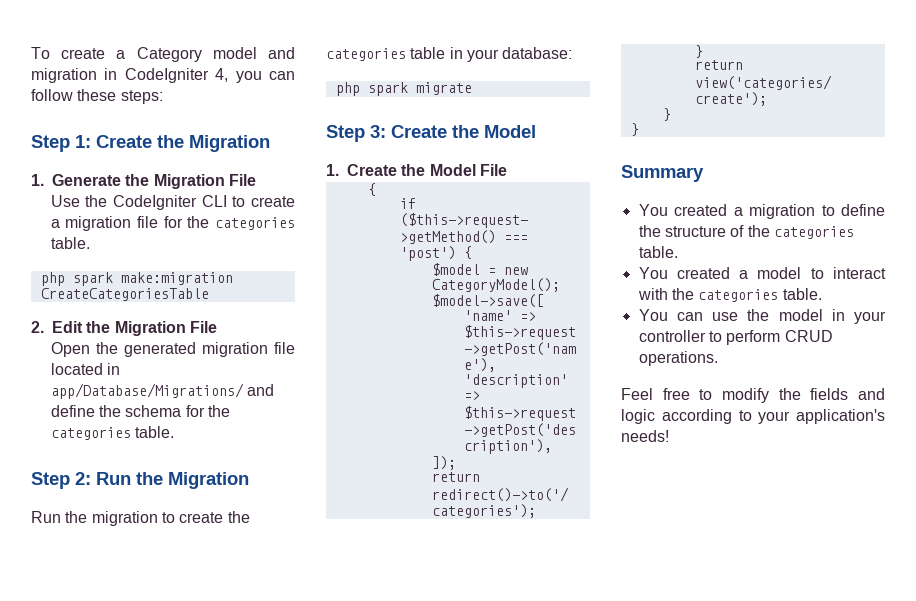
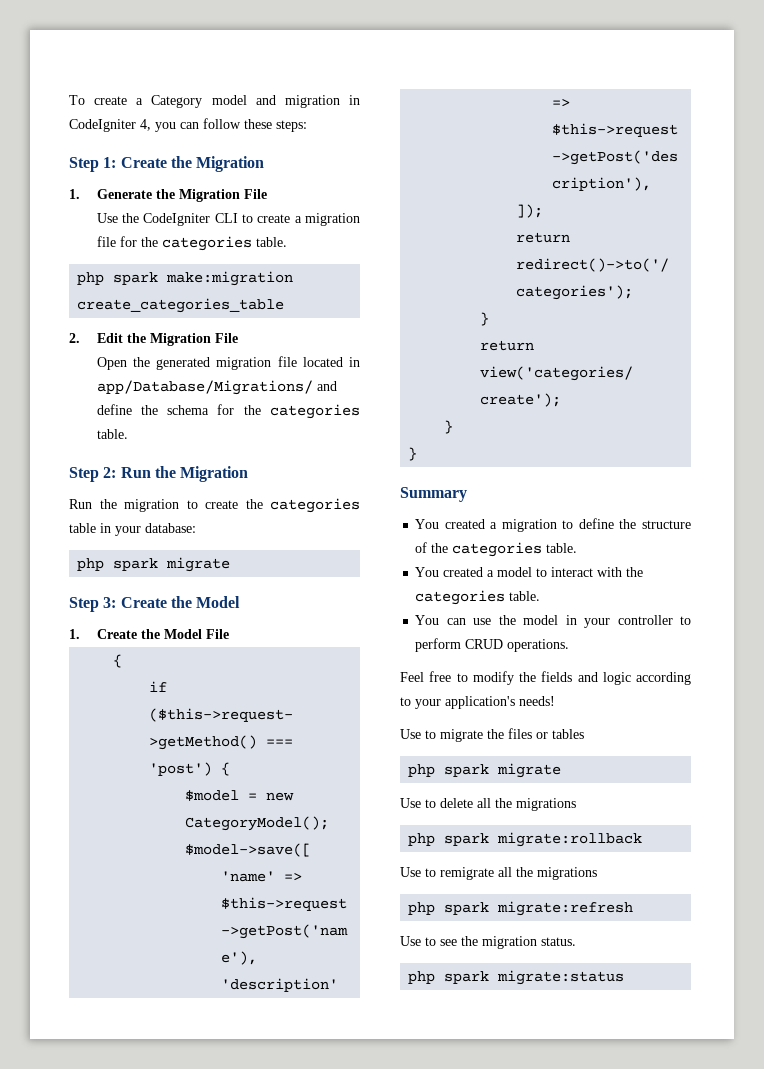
- php spark make:migration CreateCategoriesTable
+ php spark make:migration create_categories_table
+ Use to migrate the files or tables
+ php spark migrate
+ Use to delete all the migrations
+ php spark migrate:rollback
+ Use to remigrate all the migrations
+ php spark migrate:refresh
+ Use to see the migration status.
+ php spark migrate:status

